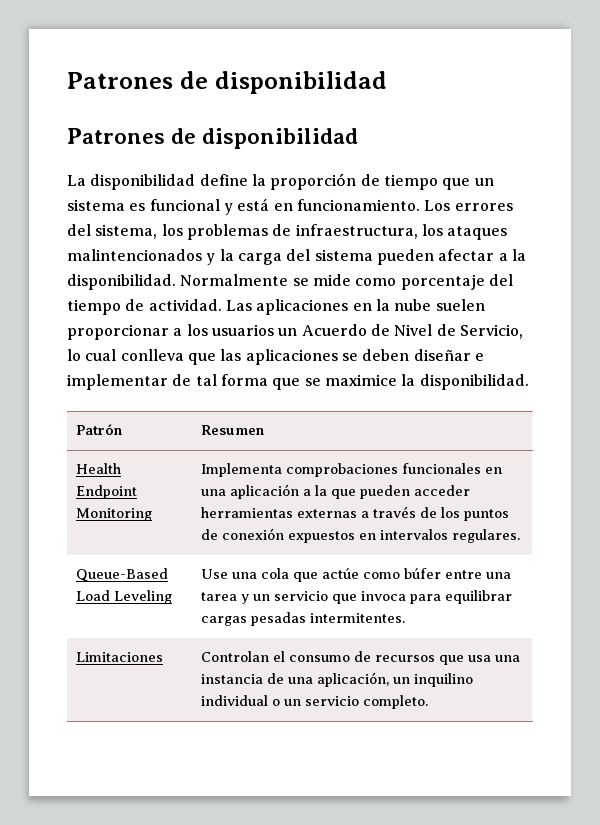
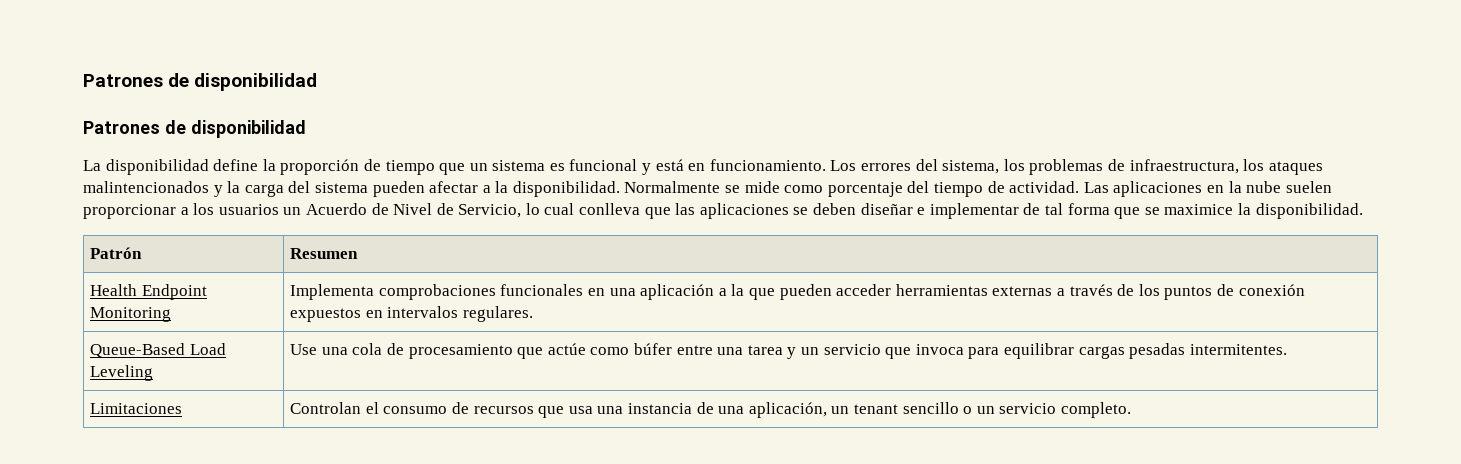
- Queue-Based Load Leveling | Use una cola que actúe como búfer entre una tarea y un servicio que invoca para equilibrar cargas pesadas intermitentes.
+ Queue-Based Load Leveling | Use una cola de procesamiento que actúe como búfer entre una tarea y un servicio que invoca para equilibrar cargas pesadas intermitentes.
- Limitaciones | Controlan el consumo de recursos que usa una instancia de una aplicación, un inquilino individual o un servicio completo.
+ Limitaciones | Controlan el consumo de recursos que usa una instancia de una aplicación, un tenant sencillo o un servicio completo.

